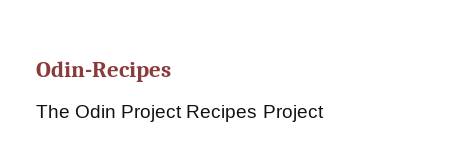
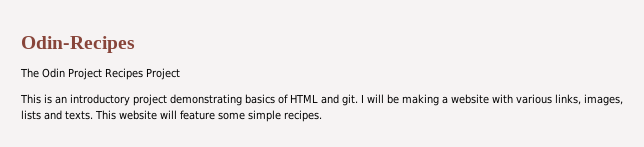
+ This is an introductory project demonstrating basics of HTML and git. I will be making a website with various links, images, lists and texts. This website will feature some simple recipes.

